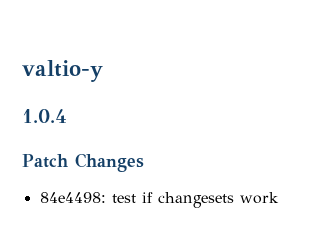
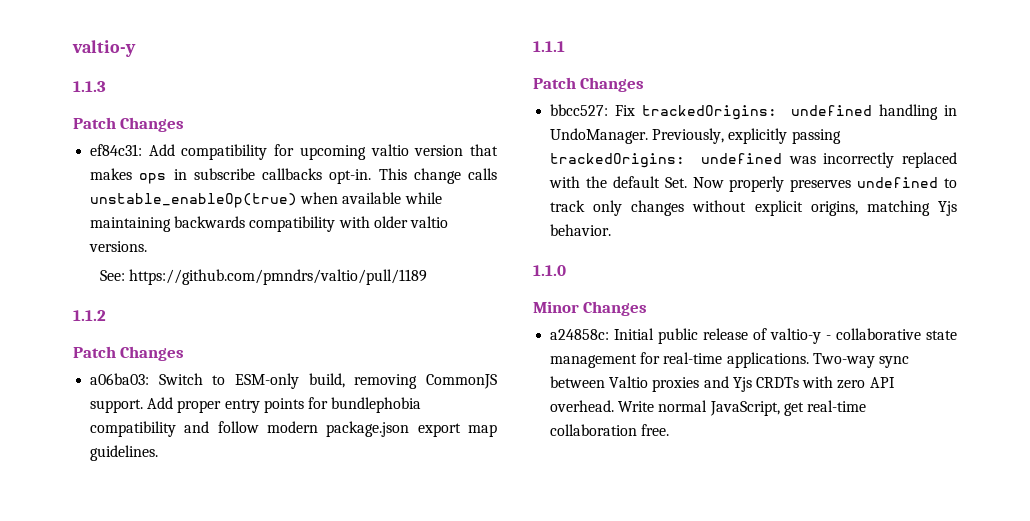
- 1.0.4
+ 1.1.3
  Patch Changes
- 84e4498: test if changesets work
+ ef84c31: Add compatibility for upcoming valtio version that makes ops in subscribe callbacks opt-in. This change calls unstable_enableOp(true) when available while maintaining backwards compatibility with older valtio versions.
+ See: https://github.com/pmndrs/valtio/pull/1189
+ 1.1.2
+ Patch Changes
+ a06ba03: Switch to ESM-only build, removing CommonJS support. Add proper entry points for bundlephobia compatibility and follow modern package.json export map guidelines.
+ 1.1.1
+ Patch Changes
+ bbcc527: Fix trackedOrigins: undefined handling in UndoManager. Previously, explicitly passing trackedOrigins: undefined was incorrectly replaced with the default Set. Now properly preserves undefined to track only changes without explicit origins, matching Yjs behavior.
+ 1.1.0
+ Minor Changes
+ a24858c: Initial public release of valtio-y - collaborative state management for real-time applications. Two-way sync between Valtio proxies and Yjs CRDTs with zero API overhead. Write normal JavaScript, get real-time collaboration free.

